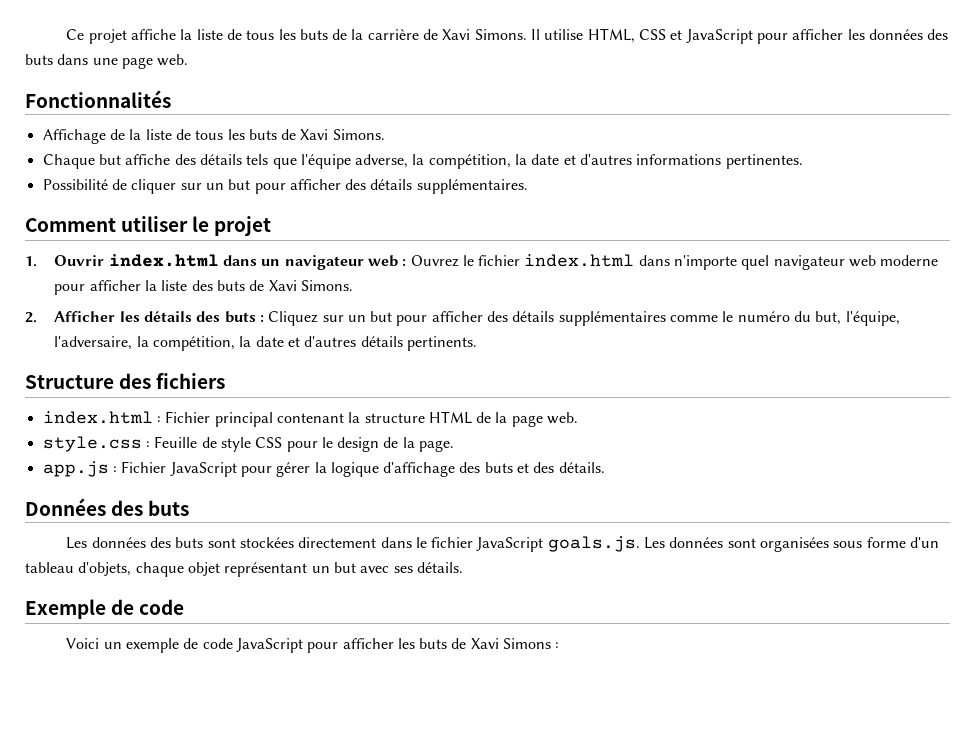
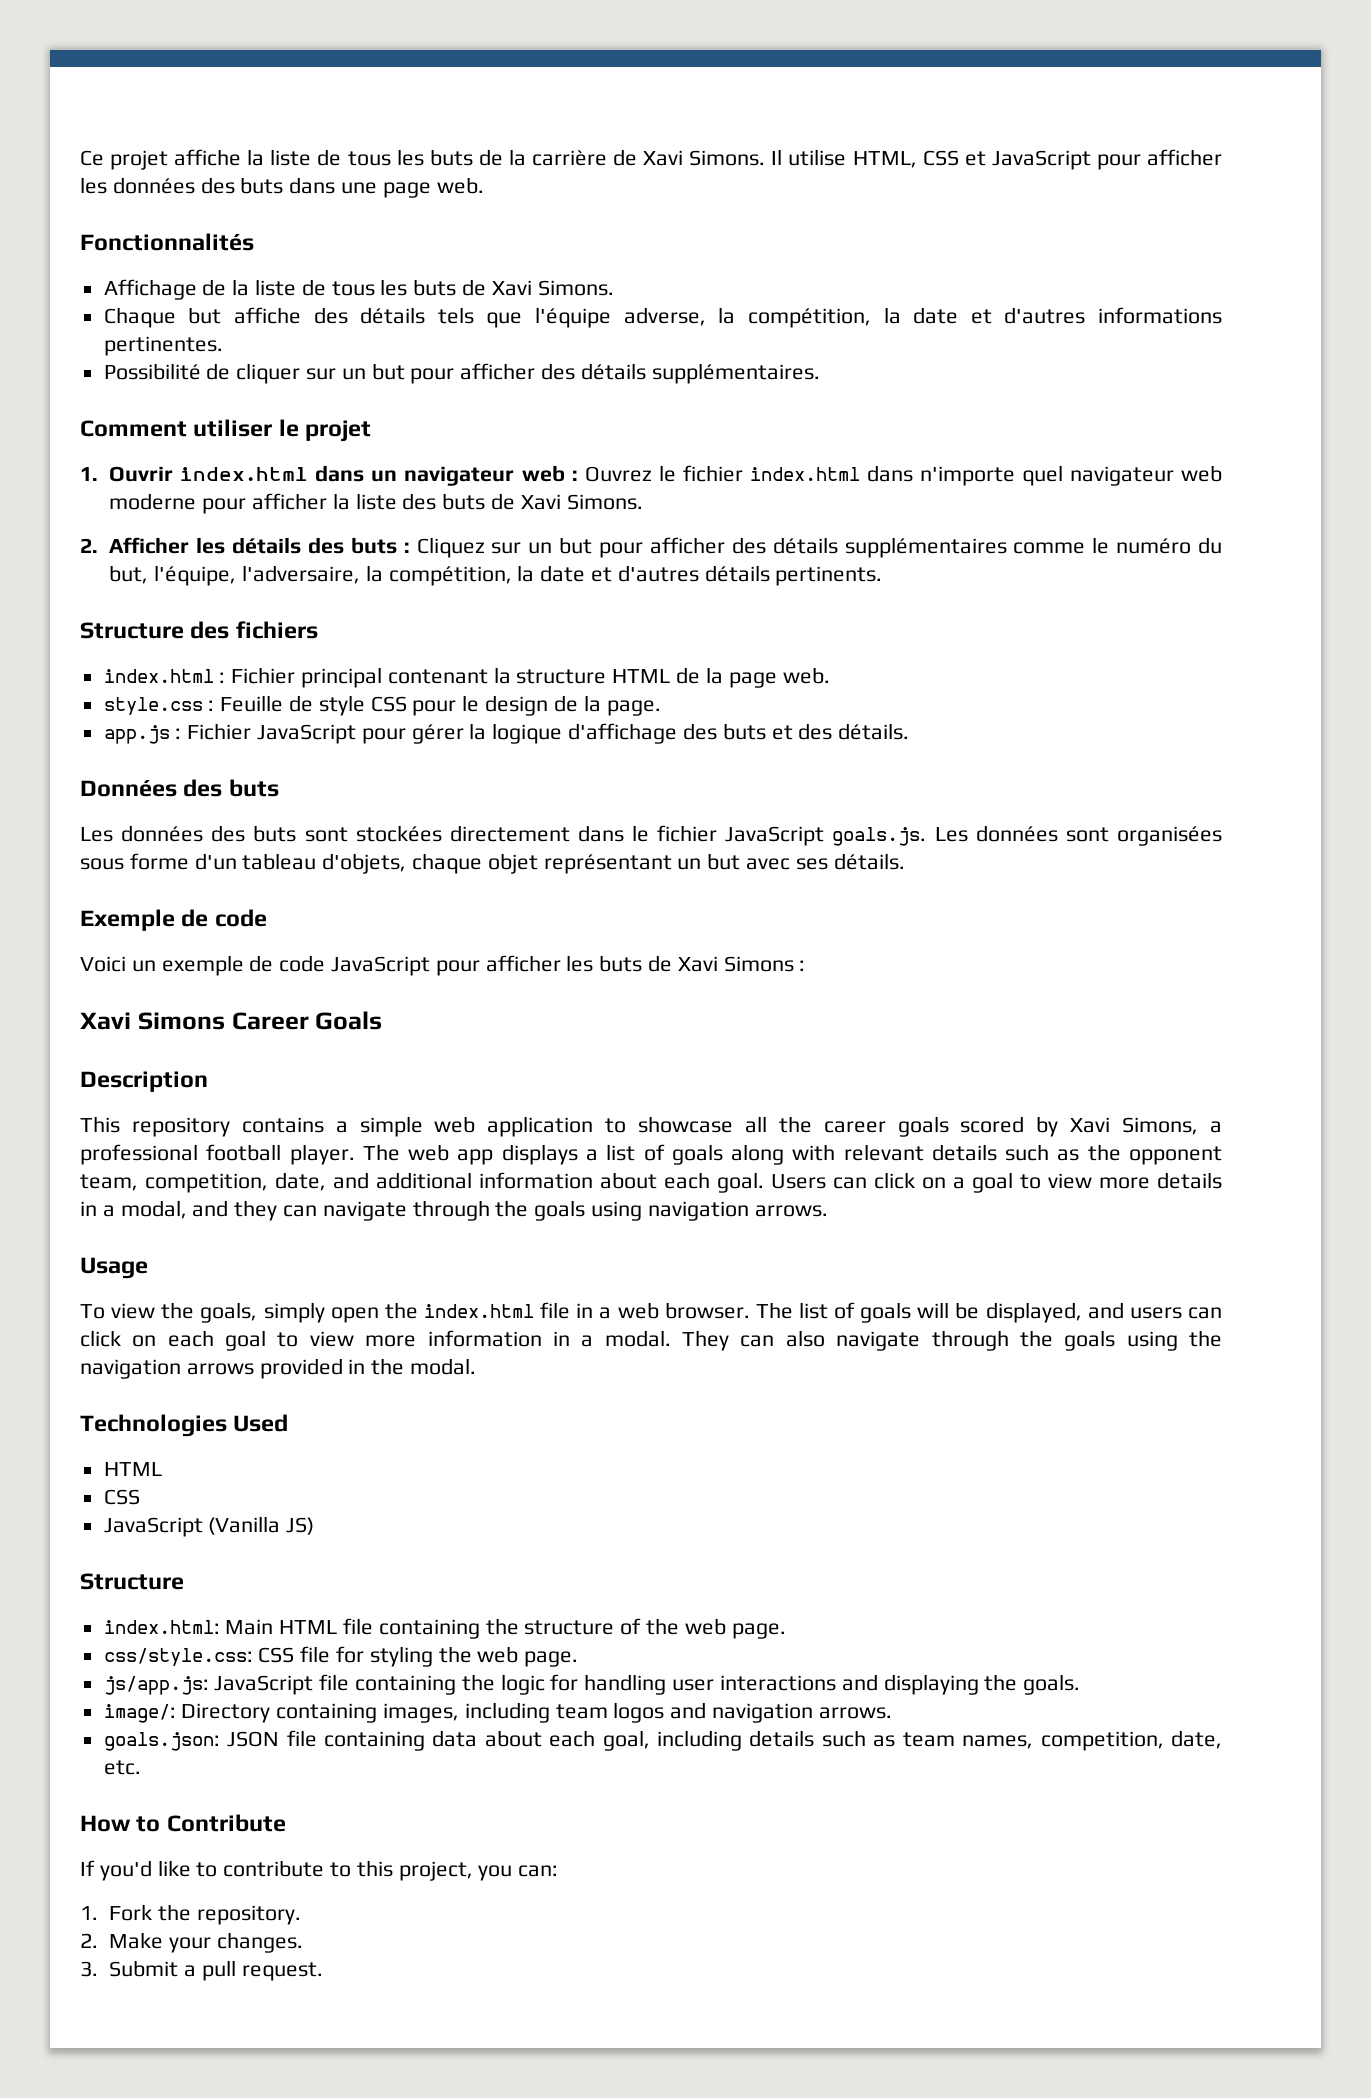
+ Xavi Simons Career Goals
+ Description
+ This repository contains a simple web application to showcase all the career goals scored by Xavi Simons, a professional football player. The web app displays a list of goals along with relevant details such as the opponent team, competition, date, and additional information about each goal. Users can click on a goal to view more details in a modal, and they can navigate through the goals using navigation arrows.
+ Usage
+ To view the goals, simply open the index.html file in a web browser. The list of goals will be displayed, and users can click on each goal to view more information in a modal. They can also navigate through the goals using the navigation arrows provided in the modal.
+ Technologies Used
+ HTML
+ CSS
+ JavaScript (Vanilla JS)
+ Structure
+ index.html: Main HTML file containing the structure of the web page.
+ css/style.css: CSS file for styling the web page.
+ js/app.js: JavaScript file containing the logic for handling user interactions and displaying the goals.
+ image/: Directory containing images, including team logos and navigation arrows.
+ goals.json: JSON file containing data about each goal, including details such as team names, competition, date, etc.
+ How to Contribute
+ If you'd like to contribute to this project, you can:
+ 1. Fork the repository.
+ 2. Make your changes.
+ 3. Submit a pull request.

